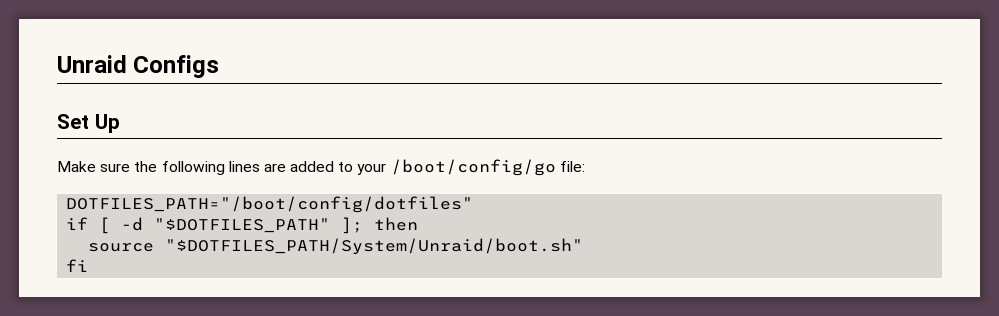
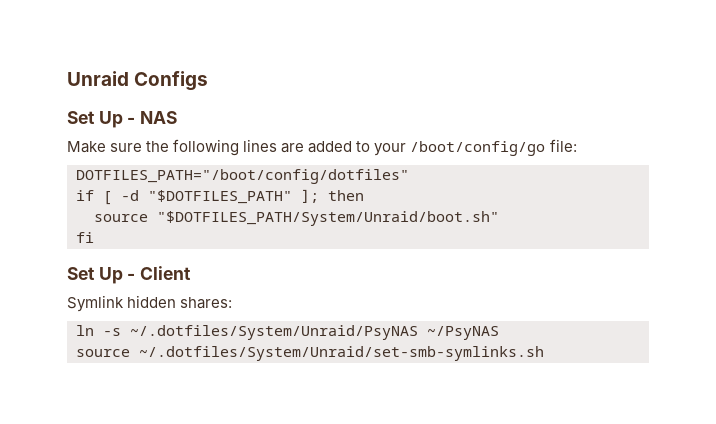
- Set Up
+ Set Up - NAS
+ Set Up - Client
+ Symlink hidden shares:
+ ln -s ~/.dotfiles/System/Unraid/PsyNAS ~/PsyNAS
+ source ~/.dotfiles/System/Unraid/set-smb-symlinks.sh

